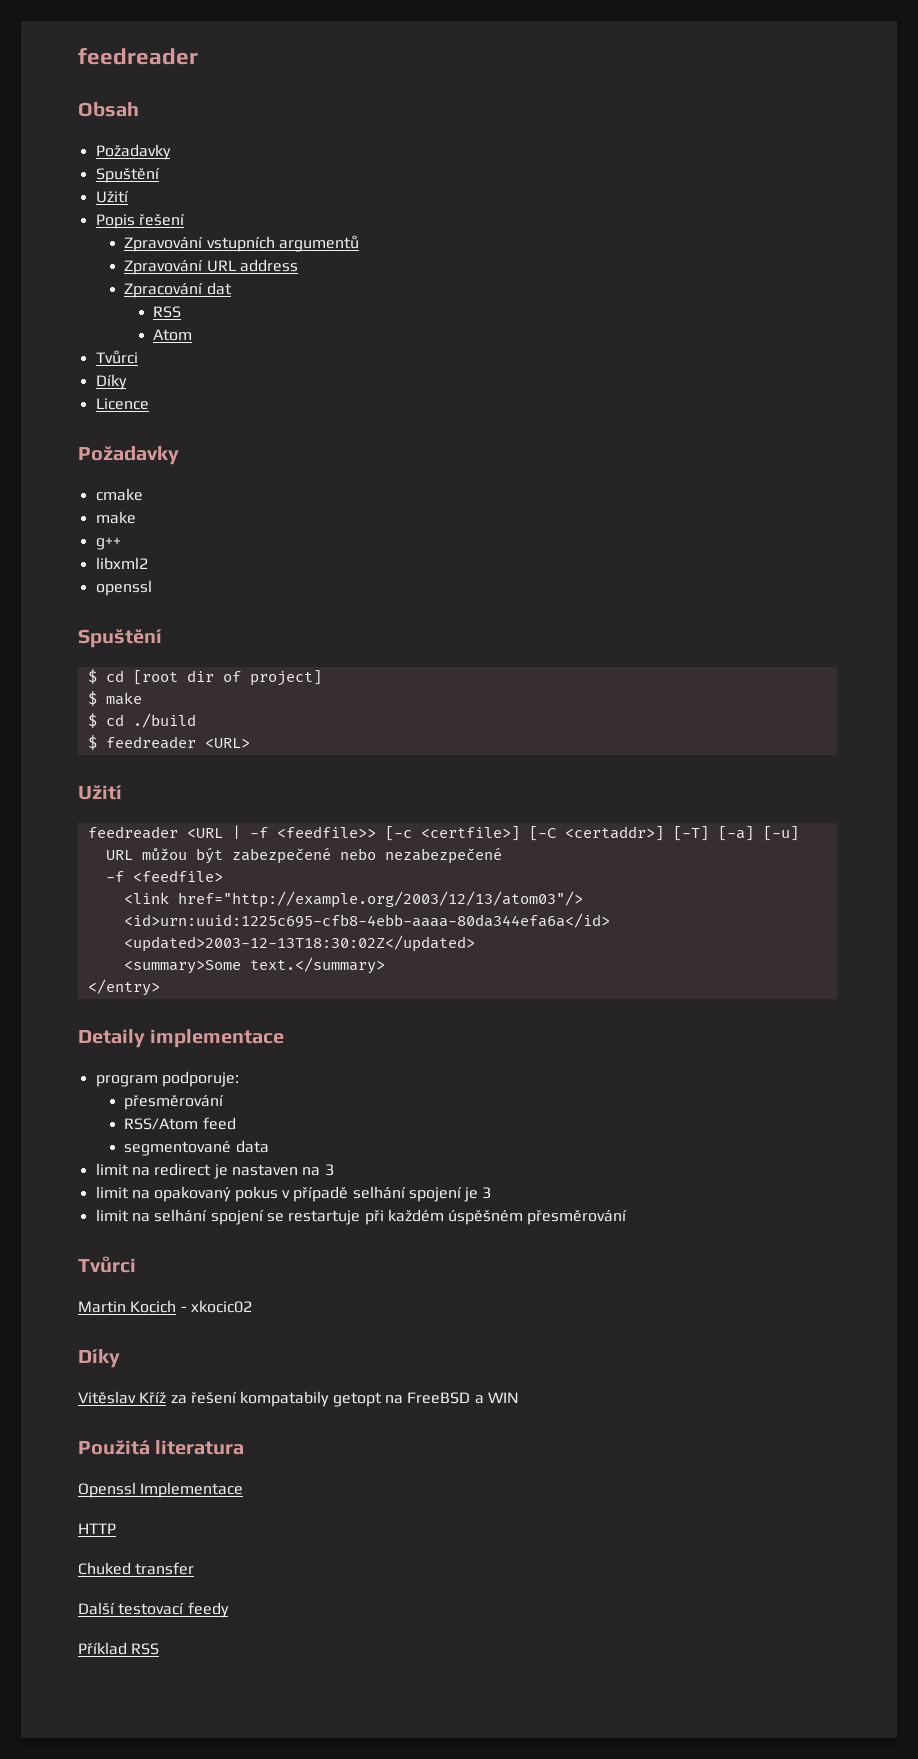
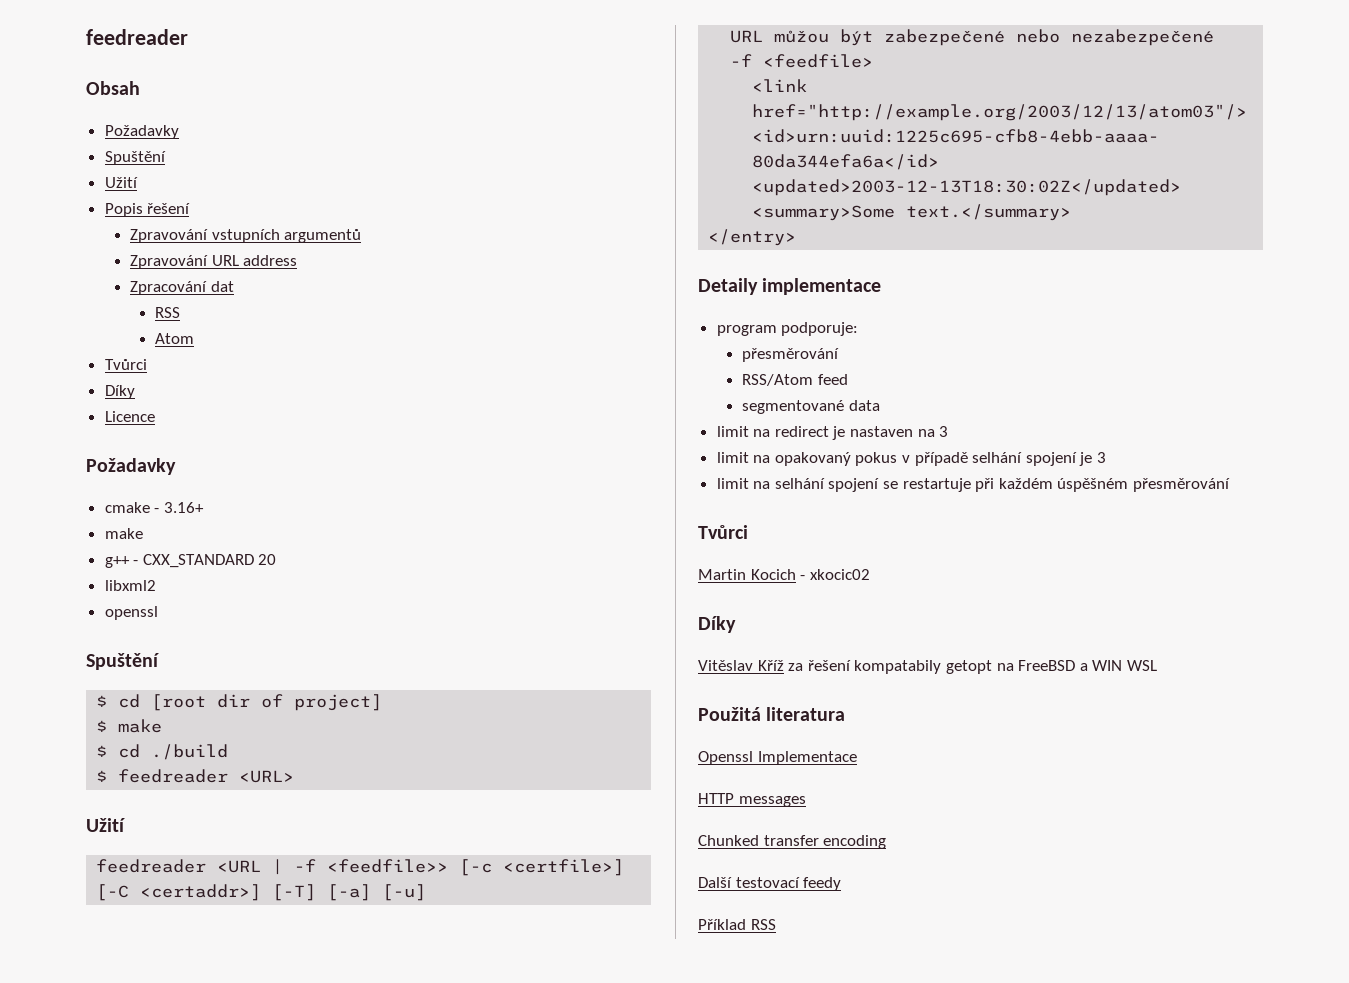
- cmake
+ cmake - 3.16+
- g++
+ g++ - CXX_STANDARD 20
- Vitěslav Kříž za řešení kompatabily getopt na FreeBSD a WIN
+ Vitěslav Kříž za řešení kompatabily getopt na FreeBSD a WIN WSL
- HTTP
- Chuked transfer
+ HTTP messages
+ Chunked transfer encoding

